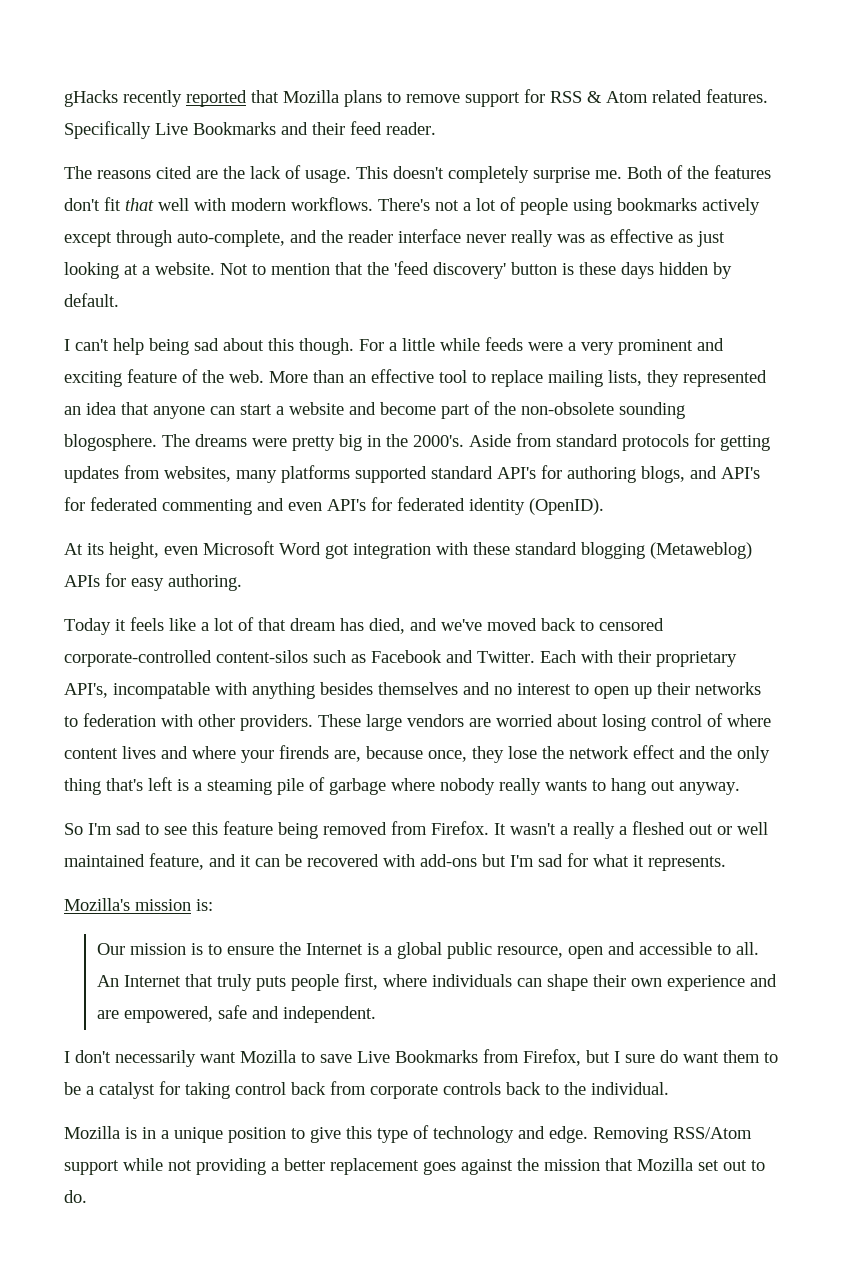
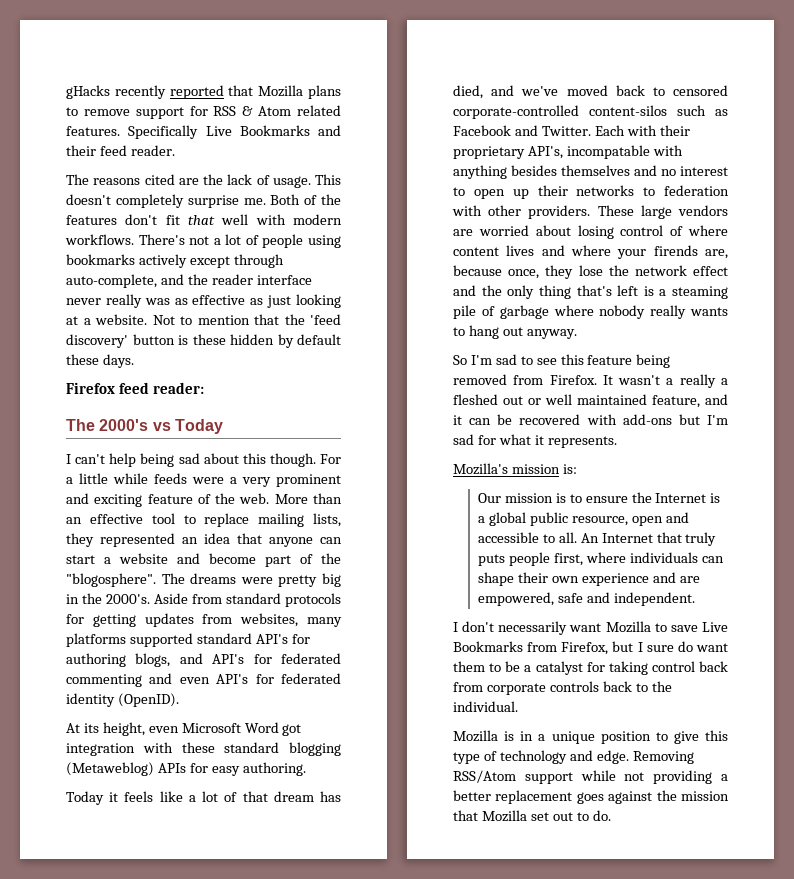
- Not to mention that the 'feed discovery' button is these days hidden by default.
+ Not to mention that the 'feed discovery' button is these hidden by default these days.
+ Firefox feed reader:
+ The 2000's vs Today
- More than an effective tool to replace mailing lists, they represented an idea that anyone can start a website and become part of the non-obsolete sounding blogosphere.
+ More than an effective tool to replace mailing lists, they represented an idea that anyone can start a website and become part of the "blogosphere".

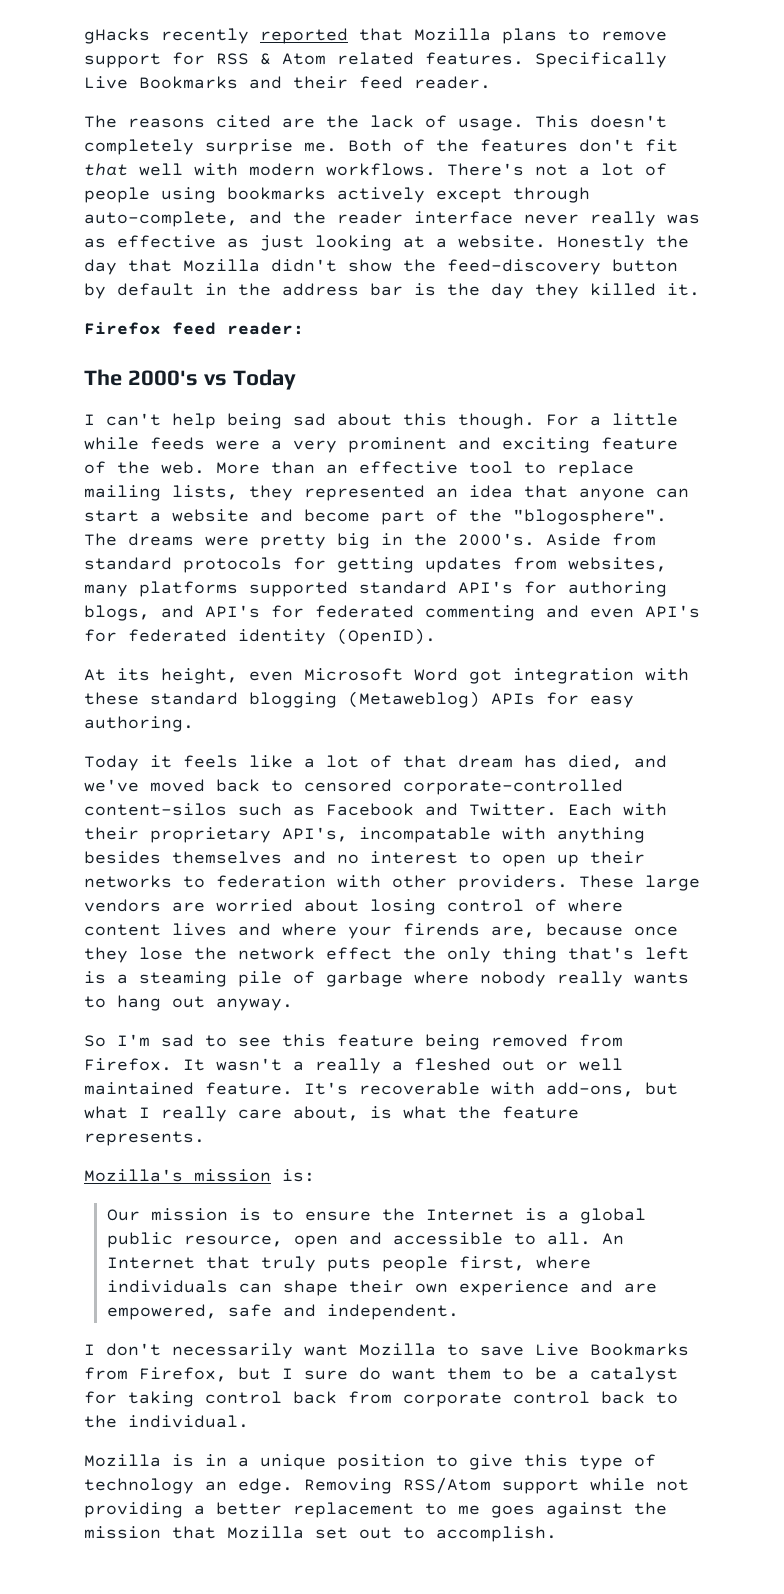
- Not to mention that the 'feed discovery' button is these hidden by default these days.
+ Honestly the day that Mozilla didn't show the feed-discovery button by default in the address bar is the day they killed it.
- These large vendors are worried about losing control of where content lives and where your firends are, because once, they lose the network effect and the only thing that's left is a steaming pile of garbage where nobody really wants to hang out anyway.
+ These large vendors are worried about losing control of where content lives and where your firends are, because once they lose the network effect the only thing that's left is a steaming pile of garbage where nobody really wants to hang out anyway.
- It wasn't a really a fleshed out or well maintained feature, and it can be recovered with add-ons but I'm sad for what it represents.
+ It wasn't a really a fleshed out or well maintained feature. It's recoverable with add-ons, but what I really care about, is what the feature represents.
- I don't necessarily want Mozilla to save Live Bookmarks from Firefox, but I sure do want them to be a catalyst for taking control back from corporate controls back to the individual.
+ I don't necessarily want Mozilla to save Live Bookmarks from Firefox, but I sure do want them to be a catalyst for taking control back from corporate control back to the individual.
- Mozilla is in a unique position to give this type of technology and edge.
+ Mozilla is in a unique position to give this type of technology an edge.
- Removing RSS/Atom support while not providing a better replacement goes against the mission that Mozilla set out to do.
+ Removing RSS/Atom support while not providing a better replacement to me goes against the mission that Mozilla set out to accomplish.

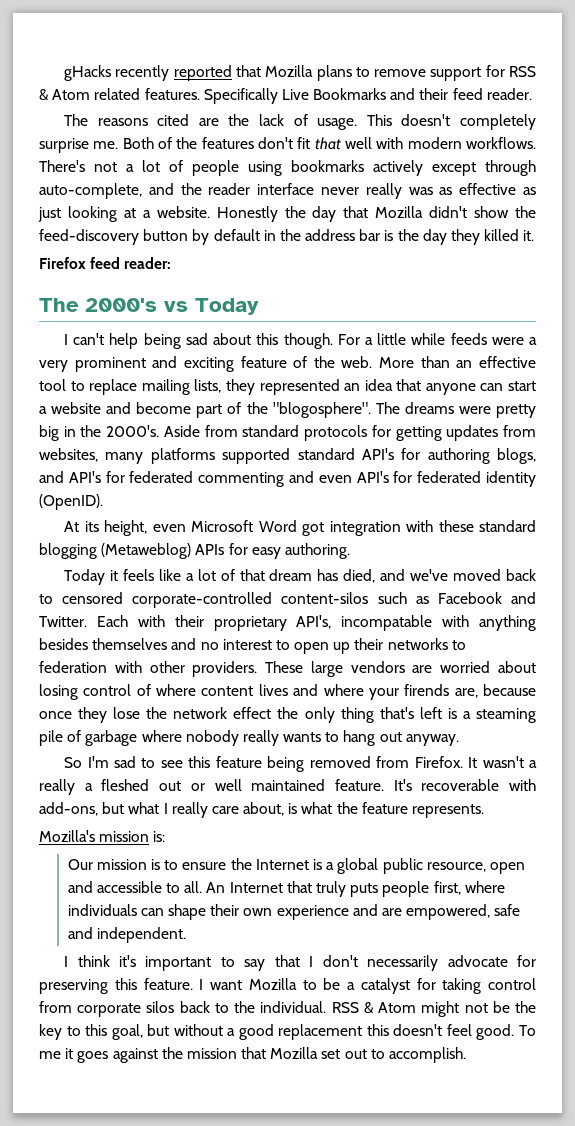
- I don't necessarily want Mozilla to save Live Bookmarks from Firefox, but I sure do want them to be a catalyst for taking control back from corporate control back to the individual.
- Mozilla is in a unique position to give this type of technology an edge. Removing RSS/Atom support while not providing a better replacement to me goes against the mission that Mozilla set out to accomplish.
+ I think it's important to say that I don't necessarily advocate for preserving this feature. I want Mozilla to be a catalyst for taking control from corporate silos back to the individual. RSS & Atom might not be the key to this goal, but without a good replacement this doesn't feel good. To me it goes against the mission that Mozilla set out to accomplish.

